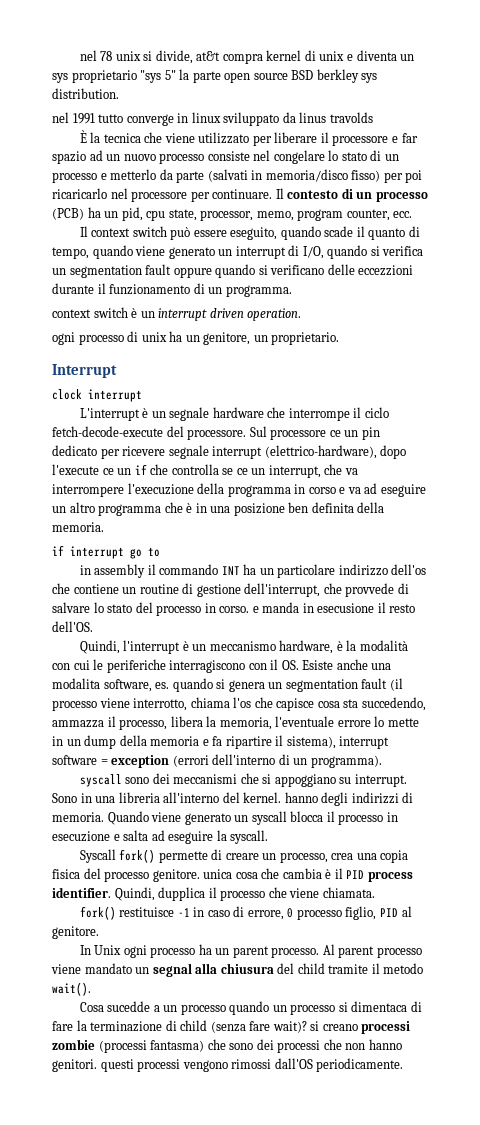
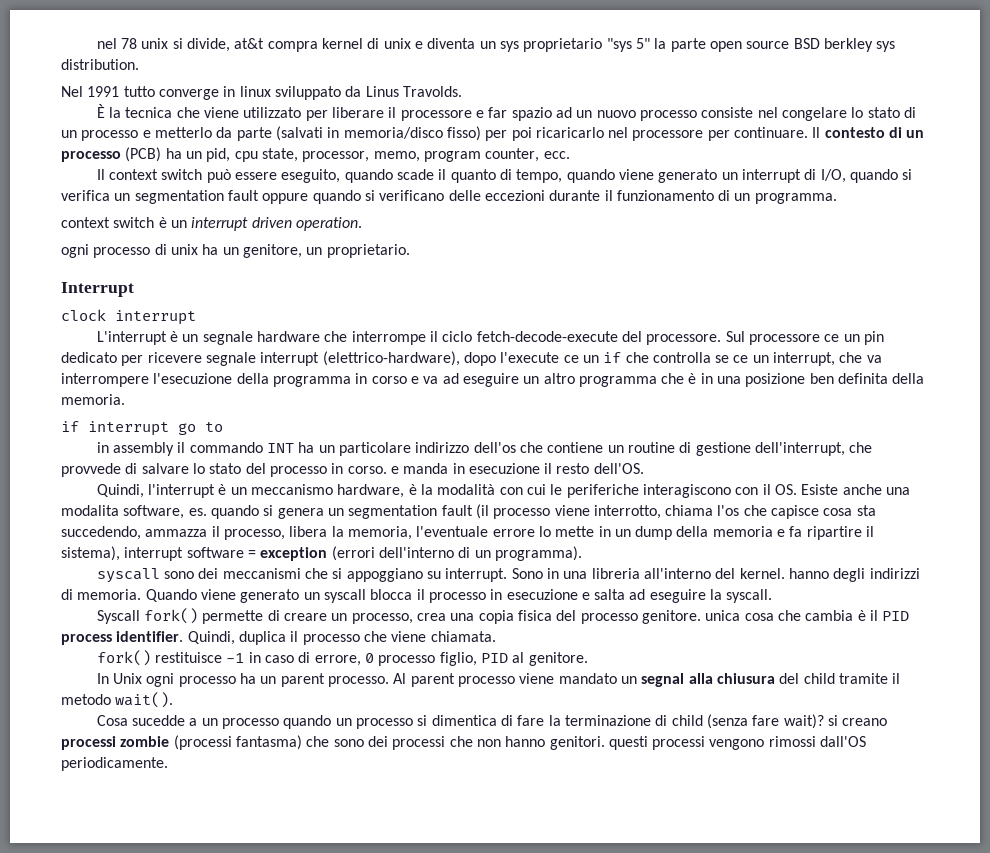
- nel 1991 tutto converge in linux sviluppato da linus travolds
+ Nel 1991 tutto converge in linux sviluppato da Linus Travolds.
- Il context switch può essere eseguito, quando scade il quanto di tempo, quando viene generato un interrupt di I/O, quando si verifica un segmentation fault oppure quando si verificano delle eccezzioni durante il funzionamento di un programma.
+ Il context switch può essere eseguito, quando scade il quanto di tempo, quando viene generato un interrupt di I/O, quando si verifica un segmentation fault oppure quando si verificano delle eccezioni durante il funzionamento di un programma.
- Sul processore ce un pin dedicato per ricevere segnale interrupt (elettrico-hardware), dopo l'execute ce un if che controlla se ce un interrupt, che va interrompere l'execuzione della programma in corso e va ad eseguire un altro programma che è in una posizione ben definita della memoria.
+ Sul processore ce un pin dedicato per ricevere segnale interrupt (elettrico-hardware), dopo l'execute ce un if che controlla se ce un interrupt, che va interrompere l'esecuzione della programma in corso e va ad eseguire un altro programma che è in una posizione ben definita della memoria.
- in assembly il commando INT ha un particolare indirizzo dell'os che contiene un routine di gestione dell'interrupt, che provvede di salvare lo stato del processo in corso. e manda in esecusione il resto dell'OS.
+ in assembly il commando INT ha un particolare indirizzo dell'os che contiene un routine di gestione dell'interrupt, che provvede di salvare lo stato del processo in corso. e manda in esecuzione il resto dell'OS.
- Quindi, l'interrupt è un meccanismo hardware, è la modalità con cui le periferiche interragiscono con il OS. Esiste anche una modalita software, es. quando si genera un segmentation fault (il processo viene interrotto, chiama l'os che capisce cosa sta succedendo, ammazza il processo, libera la memoria, l'eventuale errore lo mette in un dump della memoria e fa ripartire il sistema), interrupt software = exception (errori dell'interno di un programma).
+ Quindi, l'interrupt è un meccanismo hardware, è la modalità con cui le periferiche interagiscono con il OS. Esiste anche una modalita software, es. quando si genera un segmentation fault (il processo viene interrotto, chiama l'os che capisce cosa sta succedendo, ammazza il processo, libera la memoria, l'eventuale errore lo mette in un dump della memoria e fa ripartire il sistema), interrupt software = exception (errori dell'interno di un programma).
- Quindi, dupplica il processo che viene chiamata.
+ Quindi, duplica il processo che viene chiamata.
- Cosa sucedde a un processo quando un processo si dimentaca di fare la terminazione di child (senza fare wait)? si creano processi zombie (processi fantasma) che sono dei processi che non hanno genitori. questi processi vengono rimossi dall'OS periodicamente.
+ Cosa sucedde a un processo quando un processo si dimentica di fare la terminazione di child (senza fare wait)? si creano processi zombie (processi fantasma) che sono dei processi che non hanno genitori. questi processi vengono rimossi dall'OS periodicamente.

